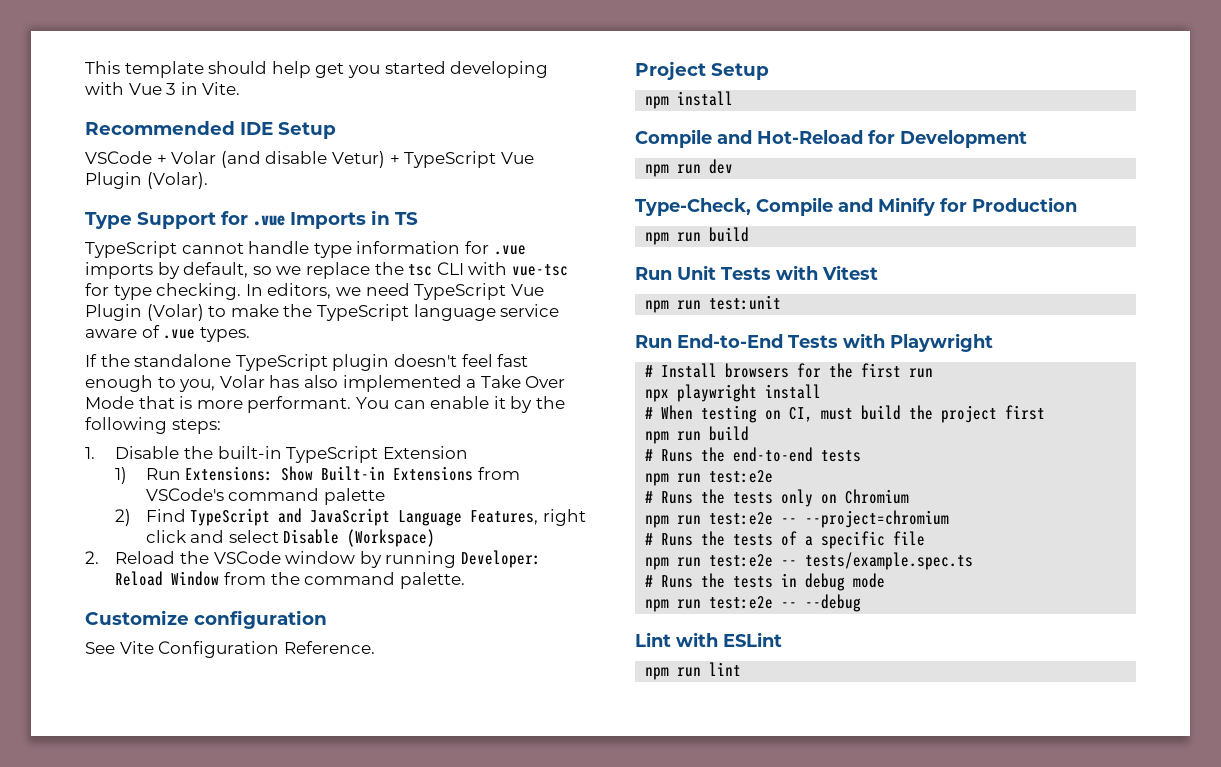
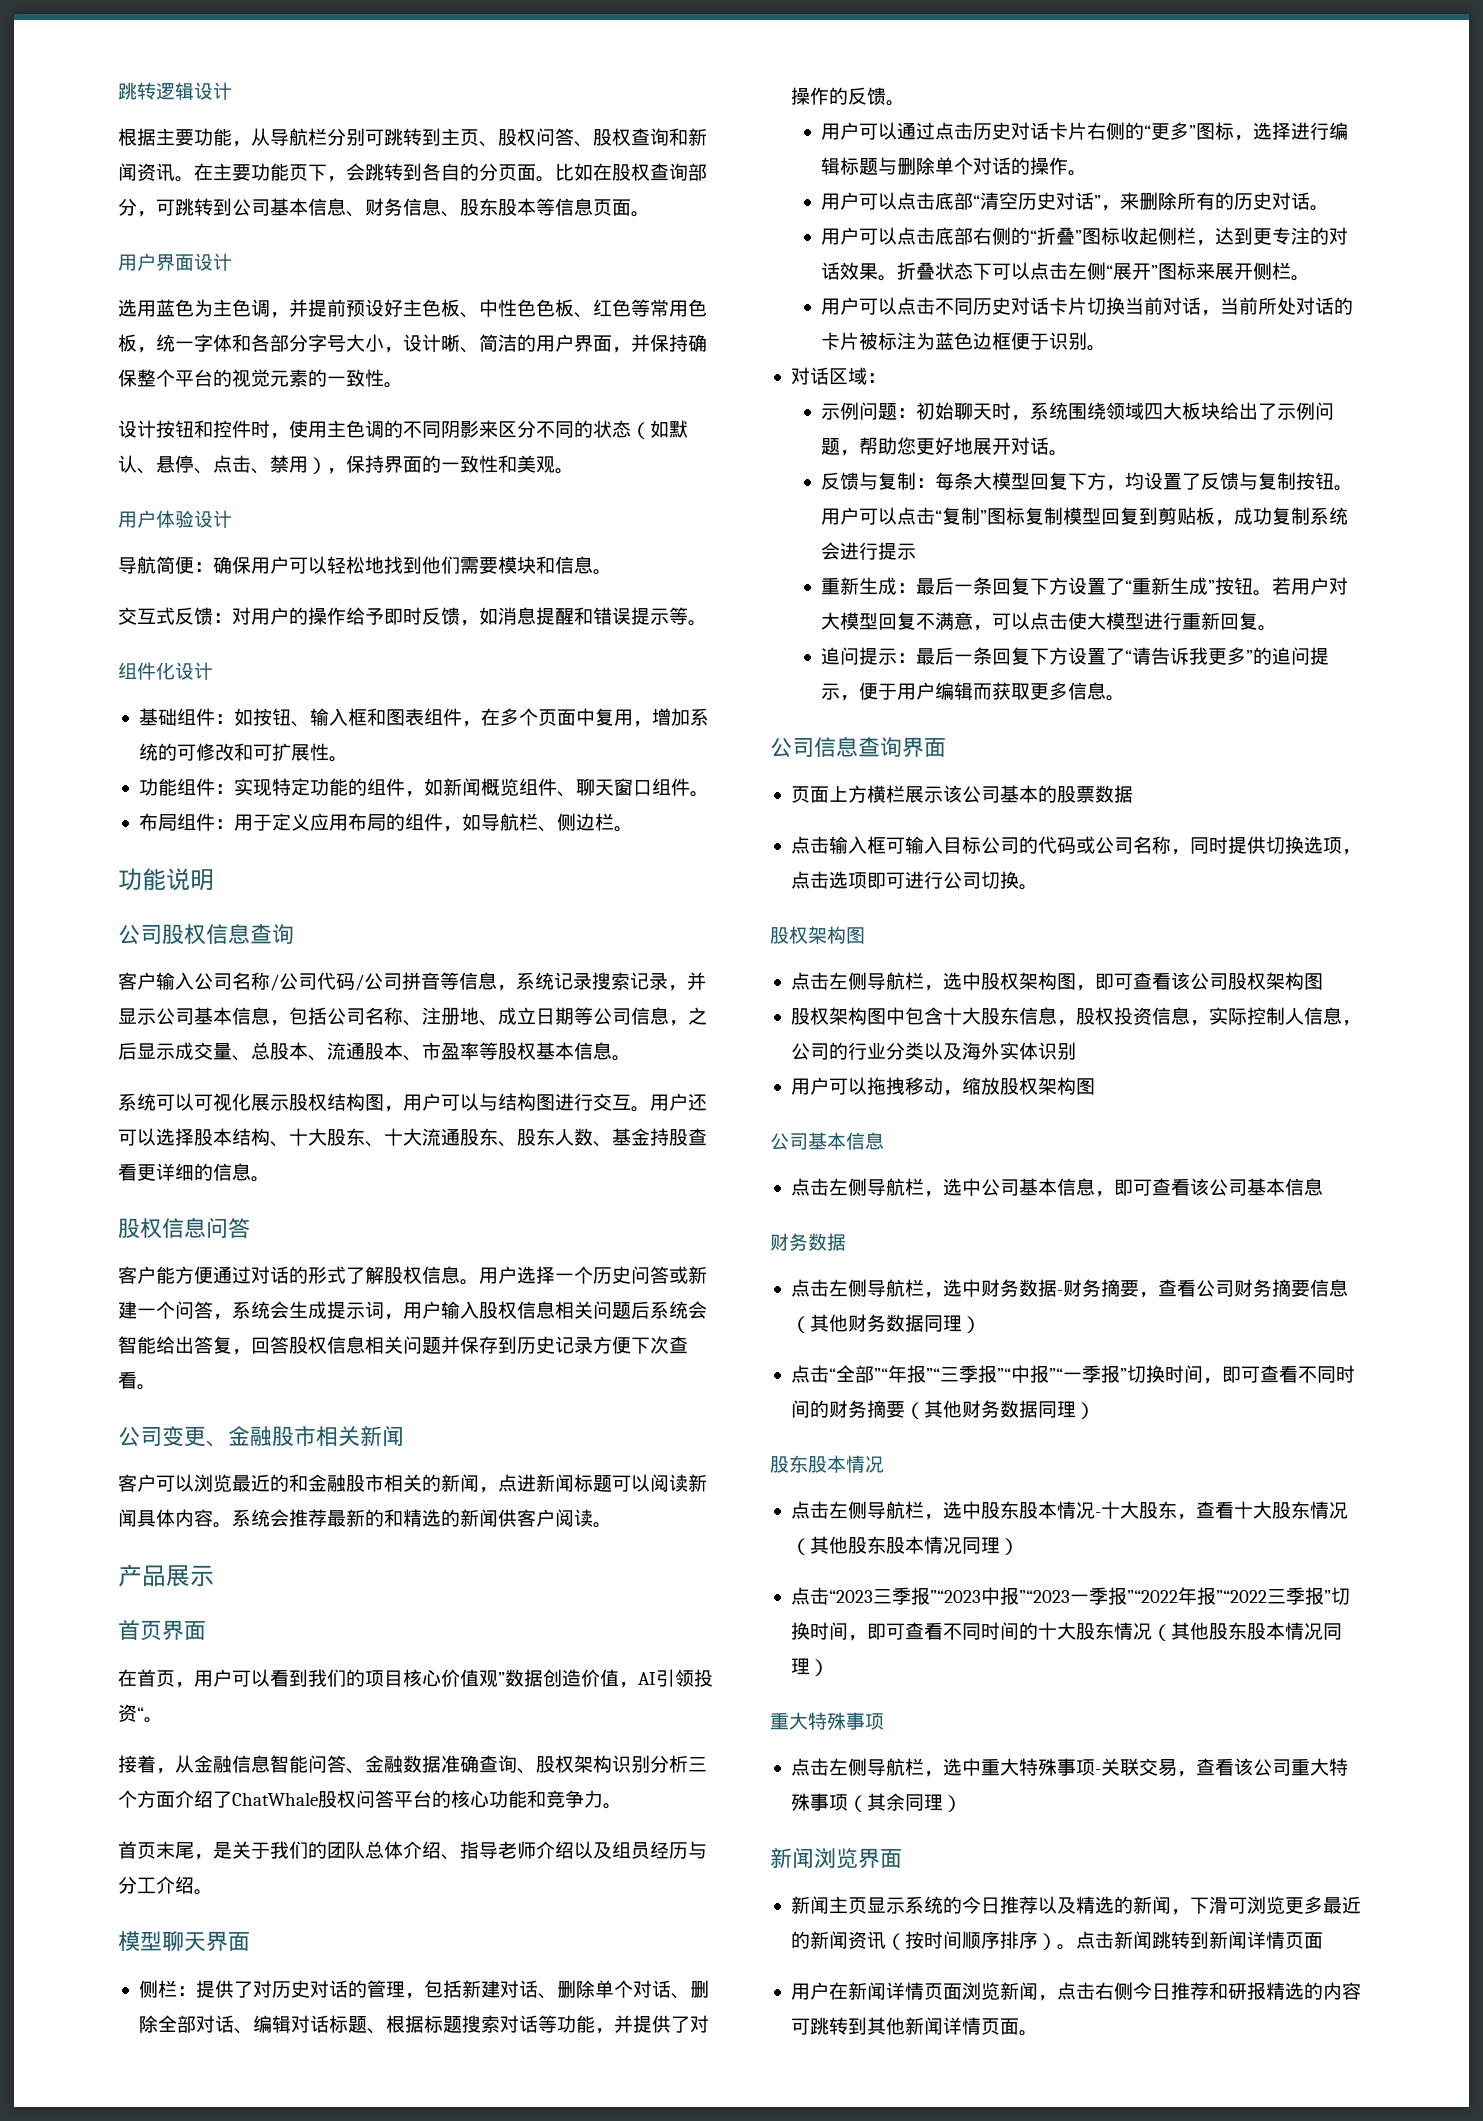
- This template should help get you started developing with Vue 3 in Vite.
- Recommended IDE Setup
- VSCode + Volar (and disable Vetur) + TypeScript Vue Plugin (Volar).
- Type Support for .vue Imports in TS
- TypeScript cannot handle type information for .vue imports by default, so we replace the tsc CLI with vue-tsc for type checking. In editors, we need TypeScript Vue Plugin (Volar) to make the TypeScript language service aware of .vue types.
- If the standalone TypeScript plugin doesn't feel fast enough to you, Volar has also implemented a Take Over Mode that is more performant. You can enable it by the following steps:
- 1. Disable the built-in TypeScript Extension
- 1) Run Extensions: Show Built-in Extensions from VSCode's command palette
- 2) Find TypeScript and JavaScript Language Features, right click and select Disable (Workspace)
- 2. Reload the VSCode window by running Developer: Reload Window from the command palette.
- Customize configuration
- See Vite Configuration Reference.
- Project Setup
- npm install
- Compile and Hot-Reload for Development
- npm run dev
- Type-Check, Compile and Minify for Production
- npm run build
- Run Unit Tests with Vitest
- npm run test:unit
- Run End-to-End Tests with Playwright
- # Install browsers for the first run
- npx playwright install
- # When testing on CI, must build the project first
- npm run build
- # Runs the end-to-end tests
- npm run test:e2e
- # Runs the tests only on Chromium
- npm run test:e2e -- --project=chromium
- # Runs the tests of a specific file
- npm run test:e2e -- tests/example.spec.ts
- # Runs the tests in debug mode
- npm run test:e2e -- --debug
- Lint with ESLint
- npm run lint
+ 跳转逻辑设计
+ 根据主要功能，从导航栏分别可跳转到主页、股权问答、股权查询和新闻资讯。在主要功能页下，会跳转到各自的分页面。比如在股权查询部分，可跳转到公司基本信息、财务信息、股东股本等信息页面。
+ 用户界面设计
+ 选用蓝色为主色调，并提前预设好主色板、中性色色板、红色等常用色板，统一字体和各部分字号大小，设计晰、简洁的用户界面，并保持确保整个平台的视觉元素的一致性。
+ 设计按钮和控件时，使用主色调的不同阴影来区分不同的状态（如默认、悬停、点击、禁用），保持界面的一致性和美观。
+ 用户体验设计
+ 导航简便：确保用户可以轻松地找到他们需要模块和信息。
+ 交互式反馈：对用户的操作给予即时反馈，如消息提醒和错误提示等。
+ 组件化设计
+ 基础组件：如按钮、输入框和图表组件，在多个页面中复用，增加系统的可修改和可扩展性。
+ 功能组件：实现特定功能的组件，如新闻概览组件、聊天窗口组件。
+ 布局组件：用于定义应用布局的组件，如导航栏、侧边栏。
+ 功能说明
+ 公司股权信息查询
+ 客户输入公司名称/公司代码/公司拼音等信息，系统记录搜索记录，并显示公司基本信息，包括公司名称、注册地、成立日期等公司信息，之后显示成交量、总股本、流通股本、市盈率等股权基本信息。
+ 系统可以可视化展示股权结构图，用户可以与结构图进行交互。用户还可以选择股本结构、十大股东、十大流通股东、股东人数、基金持股查看更详细的信息。
+ 股权信息问答
+ 客户能方便通过对话的形式了解股权信息。用户选择一个历史问答或新建一个问答，系统会生成提示词，用户输入股权信息相关问题后系统会智能给出答复，回答股权信息相关问题并保存到历史记录方便下次查看。
+ 公司变更、金融股市相关新闻
+ 客户可以浏览最近的和金融股市相关的新闻，点进新闻标题可以阅读新闻具体内容。系统会推荐最新的和精选的新闻供客户阅读。
+ 产品展示
+ 首页界面
+ 在首页，用户可以看到我们的项目核心价值观”数据创造价值，AI引领投资“。
+ 接着，从金融信息智能问答、金融数据准确查询、股权架构识别分析三个方面介绍了ChatWhale股权问答平台的核心功能和竞争力。
+ 首页末尾，是关于我们的团队总体介绍、指导老师介绍以及组员经历与分工介绍。
+ 模型聊天界面
+ 侧栏：提供了对历史对话的管理，包括新建对话、删除单个对话、删除全部对话、编辑对话标题、根据标题搜索对话等功能，并提供了对操作的反馈。
+ 用户可以通过点击历史对话卡片右侧的“更多”图标，选择进行编辑标题与删除单个对话的操作。
+ 用户可以点击底部“清空历史对话”，来删除所有的历史对话。
+ 用户可以点击底部右侧的“折叠”图标收起侧栏，达到更专注的对话效果。折叠状态下可以点击左侧“展开”图标来展开侧栏。
+ 用户可以点击不同历史对话卡片切换当前对话，当前所处对话的卡片被标注为蓝色边框便于识别。
+ 对话区域：
+ 示例问题：初始聊天时，系统围绕领域四大板块给出了示例问题，帮助您更好地展开对话。
+ 反馈与复制：每条大模型回复下方，均设置了反馈与复制按钮。用户可以点击“复制”图标复制模型回复到剪贴板，成功复制系统会进行提示
+ 重新生成：最后一条回复下方设置了“重新生成”按钮。若用户对大模型回复不满意，可以点击使大模型进行重新回复。
+ 追问提示：最后一条回复下方设置了“请告诉我更多”的追问提示，便于用户编辑而获取更多信息。
+ 公司信息查询界面
+ 页面上方横栏展示该公司基本的股票数据
+ 点击输入框可输入目标公司的代码或公司名称，同时提供切换选项，点击选项即可进行公司切换。
+ 股权架构图
+ 点击左侧导航栏，选中股权架构图，即可查看该公司股权架构图
+ 股权架构图中包含十大股东信息，股权投资信息，实际控制人信息，公司的行业分类以及海外实体识别
+ 用户可以拖拽移动，缩放股权架构图
+ 公司基本信息
+ 点击左侧导航栏，选中公司基本信息，即可查看该公司基本信息
+ 财务数据
+ 点击左侧导航栏，选中财务数据-财务摘要，查看公司财务摘要信息（其他财务数据同理）
+ 点击“全部”“年报”“三季报”“中报”“一季报”切换时间，即可查看不同时间的财务摘要（其他财务数据同理）
+ 股东股本情况
+ 点击左侧导航栏，选中股东股本情况-十大股东，查看十大股东情况（其他股东股本情况同理）
+ 点击“2023三季报”“2023中报”“2023一季报”“2022年报”“2022三季报”切换时间，即可查看不同时间的十大股东情况（其他股东股本情况同理）
+ 重大特殊事项
+ 点击左侧导航栏，选中重大特殊事项-关联交易，查看该公司重大特殊事项（其余同理）
+ 新闻浏览界面
+ 新闻主页显示系统的今日推荐以及精选的新闻，下滑可浏览更多最近的新闻资讯（按时间顺序排序）。点击新闻跳转到新闻详情页面
+ 用户在新闻详情页面浏览新闻，点击右侧今日推荐和研报精选的内容可跳转到其他新闻详情页面。

